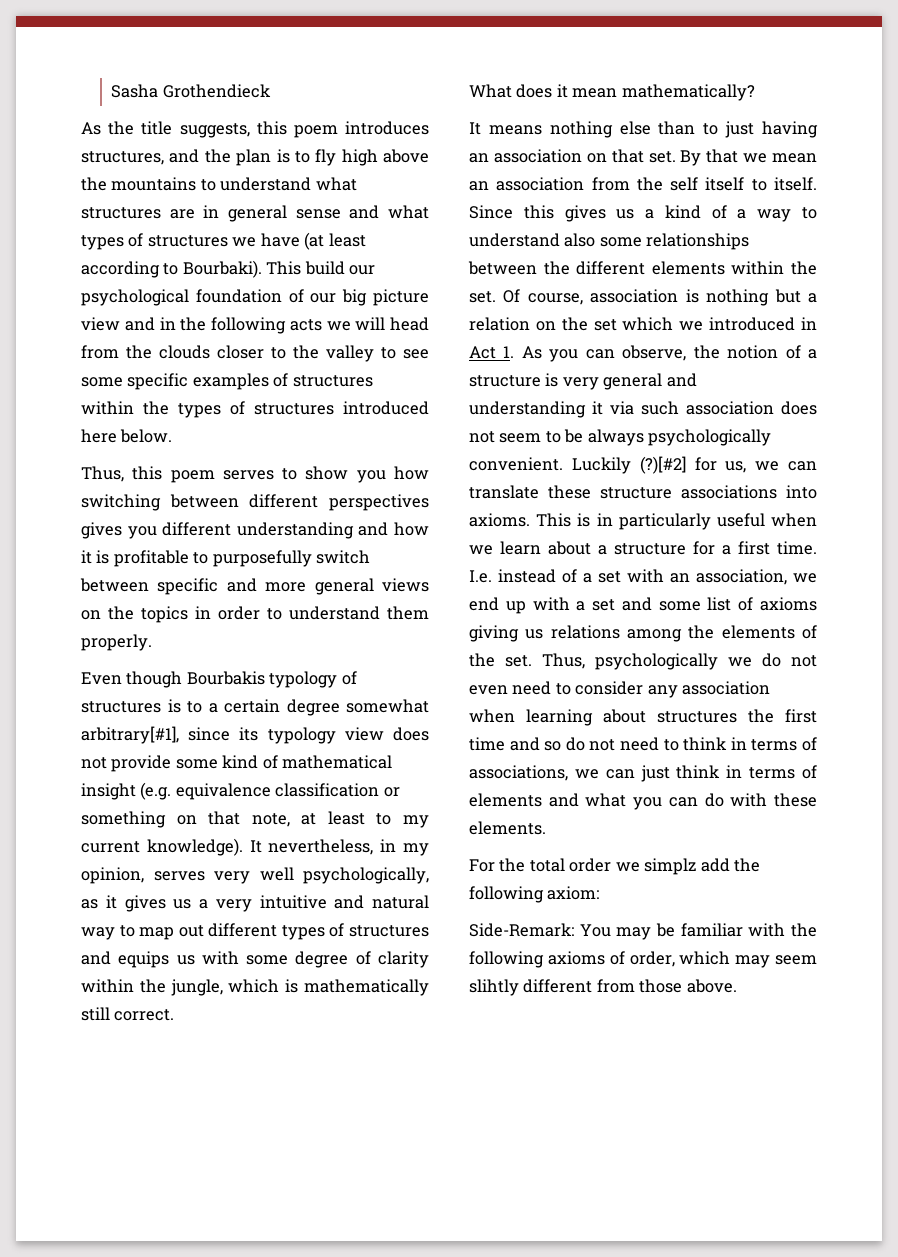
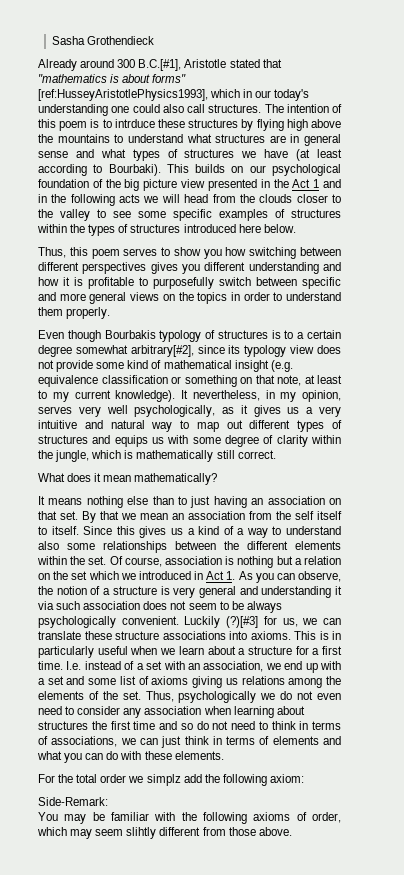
- As the title suggests, this poem introduces structures, and the plan is to fly high above the mountains to understand what structures are in general sense and what types of structures we have (at least according to Bourbaki).
+ Already around 300 B.C.[#1], Aristotle stated that "mathematics is about forms" [ref:HusseyAristotlePhysics1993], which in our today's understanding one could also call structures. The intention of this poem is to intrduce these structures by flying high above the mountains to understand what structures are in general sense and what types of structures we have (at least according to Bourbaki).
- This build our psychological foundation of our big picture view and in the following acts we will head from the clouds closer to the valley to see some specific examples of structures within the types of structures introduced here below.
+ This builds on our psychological foundation of the big picture view presented in the Act 1 and in the following acts we will head from the clouds closer to the valley to see some specific examples of structures within the types of structures introduced here below.
- Even though Bourbakis typology of structures is to a certain degree somewhat arbitrary[#1], since its typology view does not provide some kind of mathematical insight (e.g. equivalence classification or something on that note, at least to my current knowledge).
+ Even though Bourbakis typology of structures is to a certain degree somewhat arbitrary[#2], since its typology view does not provide some kind of mathematical insight (e.g. equivalence classification or something on that note, at least to my current knowledge).
- Luckily (?)[#2] for us, we can translate these structure associations into axioms.
+ Luckily (?)[#3] for us, we can translate these structure associations into axioms.
- Side-Remark: You may be familiar with the following axioms of order, which may seem slihtly different from those above.
+ Side-Remark:
+ You may be familiar with the following axioms of order, which may seem slihtly different from those above.

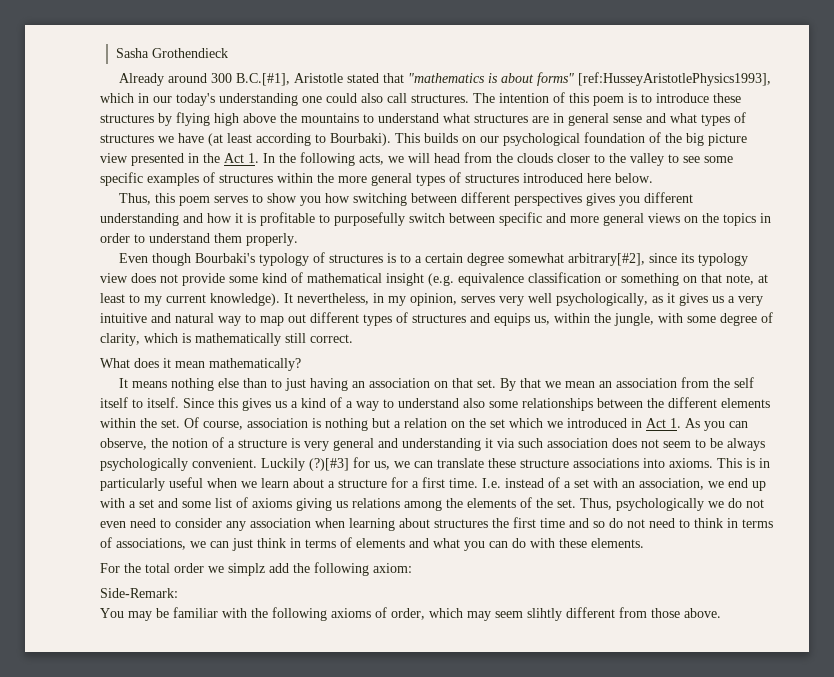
- The intention of this poem is to intrduce these structures by flying high above the mountains to understand what structures are in general sense and what types of structures we have (at least according to Bourbaki).
+ The intention of this poem is to introduce these structures by flying high above the mountains to understand what structures are in general sense and what types of structures we have (at least according to Bourbaki).
- This builds on our psychological foundation of the big picture view presented in the Act 1 and in the following acts we will head from the clouds closer to the valley to see some specific examples of structures within the types of structures introduced here below.
+ This builds on our psychological foundation of the big picture view presented in the Act 1. In the following acts, we will head from the clouds closer to the valley to see some specific examples of structures within the more general types of structures introduced here below.
- Even though Bourbakis typology of structures is to a certain degree somewhat arbitrary[#2], since its typology view does not provide some kind of mathematical insight (e.g. equivalence classification or something on that note, at least to my current knowledge).
+ Even though Bourbaki's typology of structures is to a certain degree somewhat arbitrary[#2], since its typology view does not provide some kind of mathematical insight (e.g. equivalence classification or something on that note, at least to my current knowledge).
- It nevertheless, in my opinion, serves very well psychologically, as it gives us a very intuitive and natural way to map out different types of structures and equips us with some degree of clarity within the jungle, which is mathematically still correct.
+ It nevertheless, in my opinion, serves very well psychologically, as it gives us a very intuitive and natural way to map out different types of structures and equips us, within the jungle, with some degree of clarity, which is mathematically still correct.

